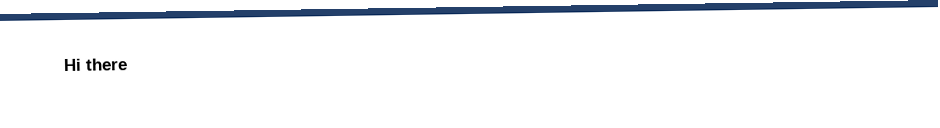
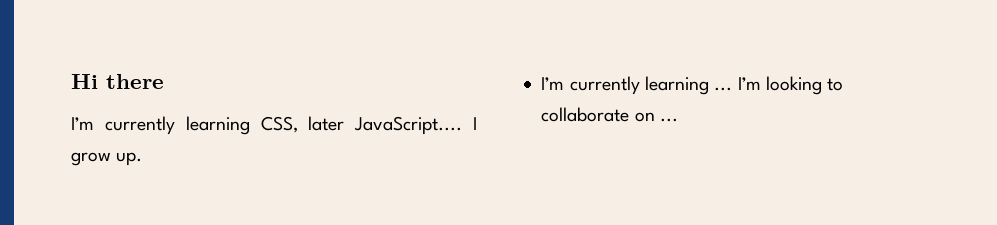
+ I’m currently learning CSS, later JavaScript.... I grow up.
+ I’m currently learning ... I’m looking to collaborate on ...

